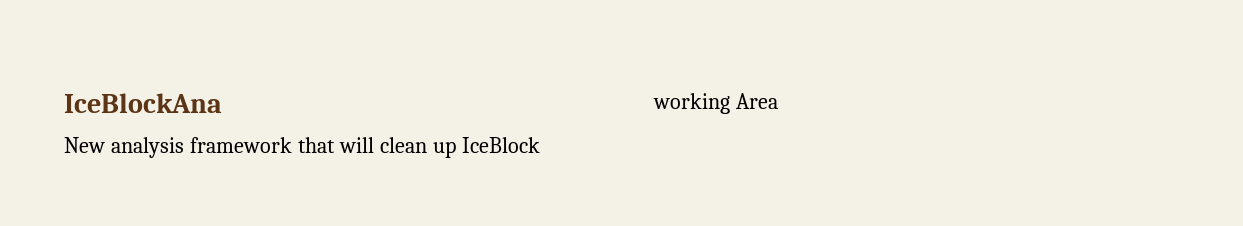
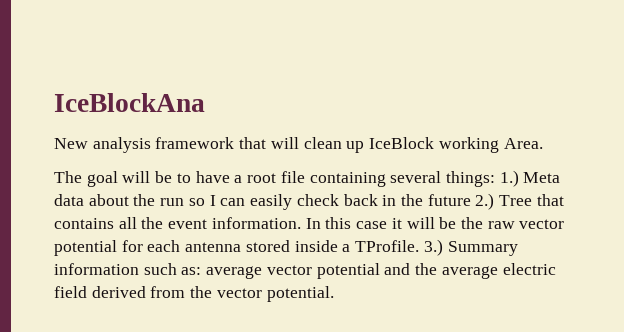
- New analysis framework that will clean up IceBlock working Area
+ New analysis framework that will clean up IceBlock working Area.
+ The goal will be to have a root file containing several things: 1.) Meta data about the run so I can easily check back in the future 2.) Tree that contains all the event information. In this case it will be the raw vector potential for each antenna stored inside a TProfile. 3.) Summary information such as: average vector potential and the average electric field derived from the vector potential.

